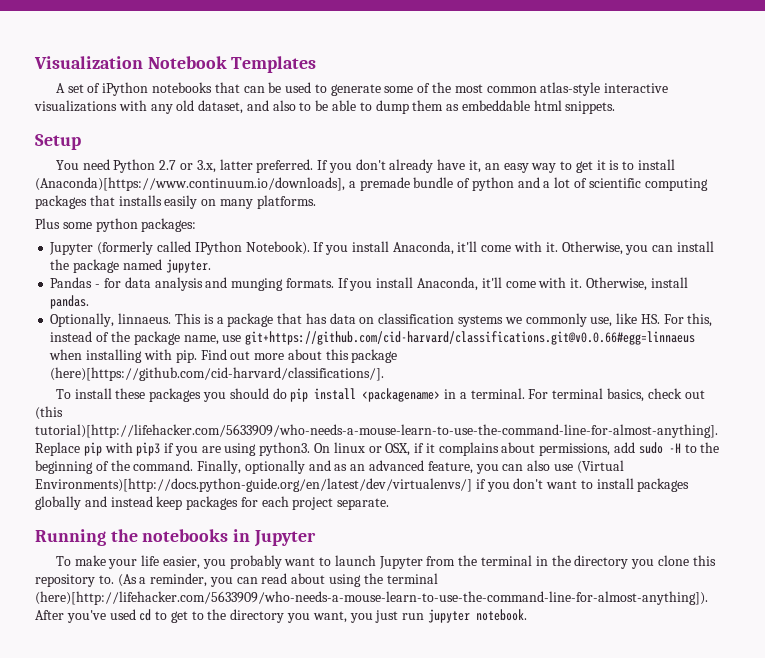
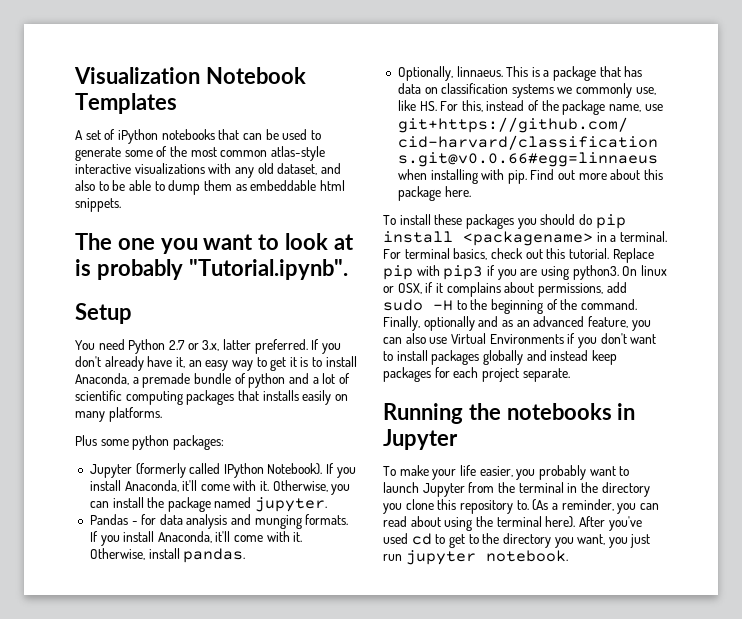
+ The one you want to look at is probably "Tutorial.ipynb".
- If you don't already have it, an easy way to get it is to install (Anaconda)[https://www.continuum.io/downloads], a premade bundle of python and a lot of scientific computing packages that installs easily on many platforms.
+ If you don't already have it, an easy way to get it is to install Anaconda, a premade bundle of python and a lot of scientific computing packages that installs easily on many platforms.
- Find out more about this package (here)[https://github.com/cid-harvard/classifications/].
+ Find out more about this package here.
- For terminal basics, check out (this tutorial)[http://lifehacker.com/5633909/who-needs-a-mouse-learn-to-use-the-command-line-for-almost-anything]. Replace pip with pip3 if you are using python3.
+ For terminal basics, check out this tutorial. Replace pip with pip3 if you are using python3.
- Finally, optionally and as an advanced feature, you can also use (Virtual Environments)[http://docs.python-guide.org/en/latest/dev/virtualenvs/] if you don't want to install packages globally and instead keep packages for each project separate.
+ Finally, optionally and as an advanced feature, you can also use Virtual Environments if you don't want to install packages globally and instead keep packages for each project separate.
- (As a reminder, you can read about using the terminal (here)[http://lifehacker.com/5633909/who-needs-a-mouse-learn-to-use-the-command-line-for-almost-anything]). After you've used cd to get to the directory you want, you just run jupyter notebook.
+ (As a reminder, you can read about using the terminal here). After you've used cd to get to the directory you want, you just run jupyter notebook.

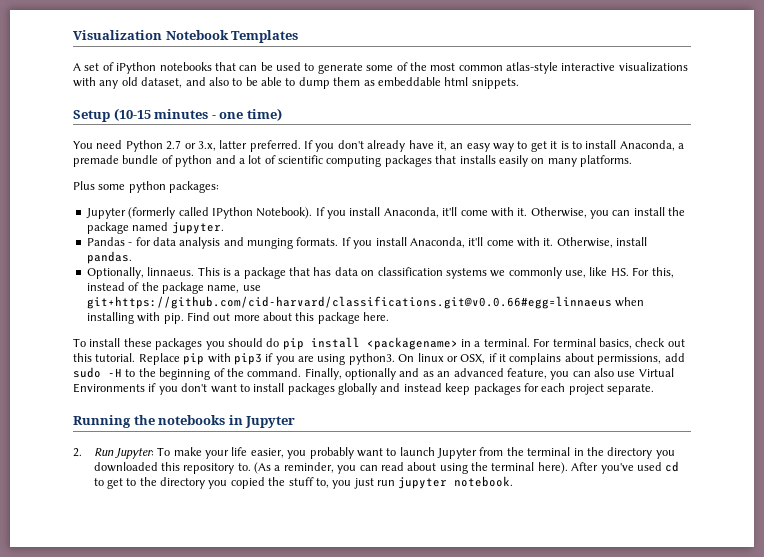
- The one you want to look at is probably "Tutorial.ipynb".
- Setup
+ Setup (10-15 minutes - one time)
- To make your life easier, you probably want to launch Jupyter from the terminal in the directory you clone this repository to.
+ 2. Run Jupyter: To make your life easier, you probably want to launch Jupyter from the terminal in the directory you downloaded this repository to.
- After you've used cd to get to the directory you want, you just run jupyter notebook.
+ After you've used cd to get to the directory you copied the stuff to, you just run jupyter notebook.

